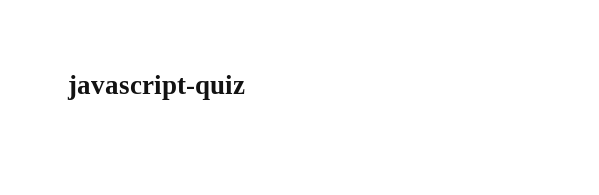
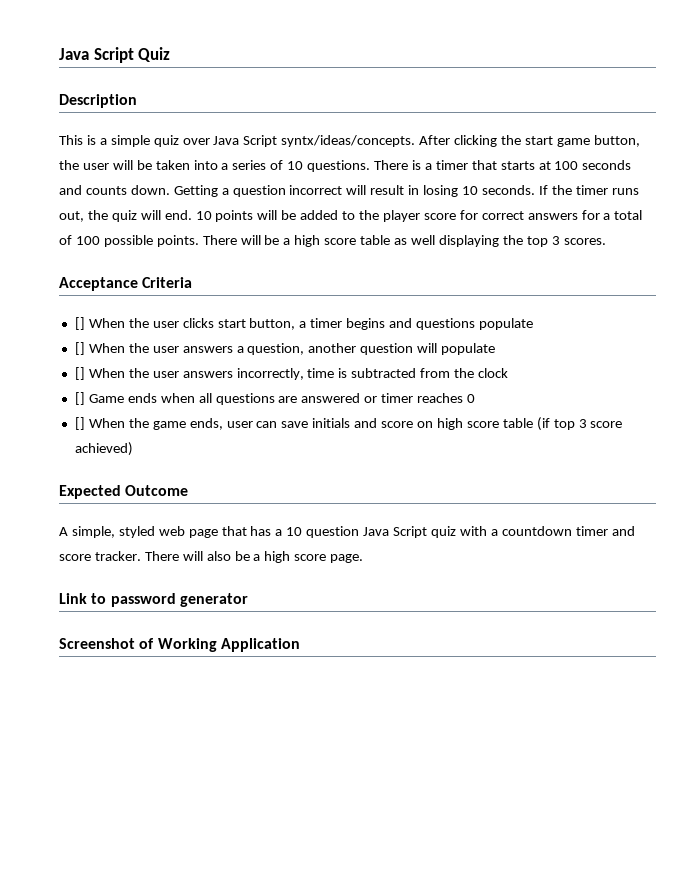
- javascript-quiz
+ Java Script Quiz
+ Description
+ This is a simple quiz over Java Script syntx/ideas/concepts. After clicking the start game button, the user will be taken into a series of 10 questions. There is a timer that starts at 100 seconds and counts down. Getting a question incorrect will result in losing 10 seconds. If the timer runs out, the quiz will end. 10 points will be added to the player score for correct answers for a total of 100 possible points. There will be a high score table as well displaying the top 3 scores.
+ Acceptance Criteria
+ [] When the user clicks start button, a timer begins and questions populate
+ [] When the user answers a question, another question will populate
+ [] When the user answers incorrectly, time is subtracted from the clock
+ [] Game ends when all questions are answered or timer reaches 0
+ [] When the game ends, user can save initials and score on high score table (if top 3 score achieved)
+ Expected Outcome
+ A simple, styled web page that has a 10 question Java Script quiz with a countdown timer and score tracker. There will also be a high score page.
+ Link to password generator
+ Screenshot of Working Application

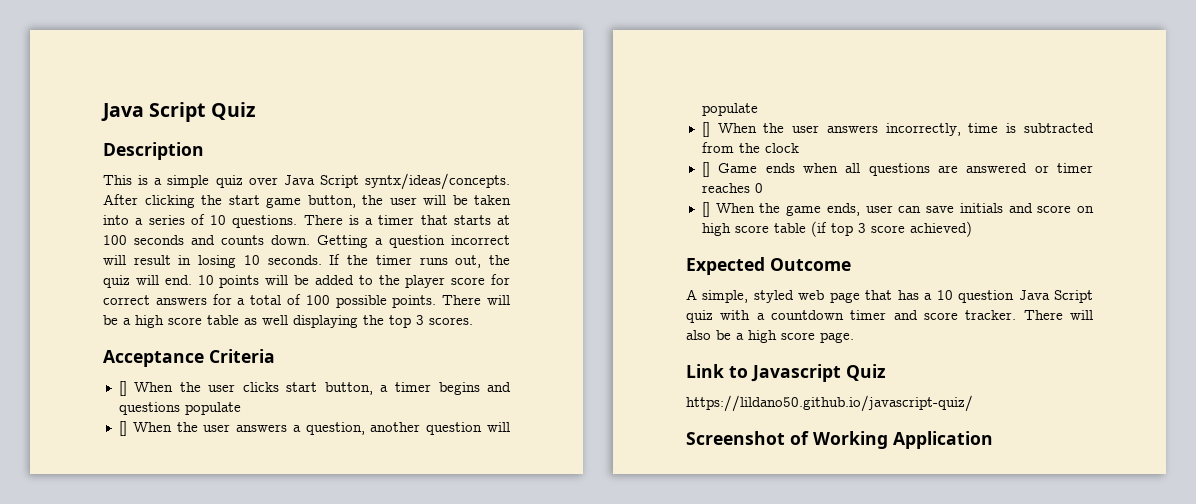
- Link to password generator
+ Link to Javascript Quiz
+ https://lildano50.github.io/javascript-quiz/

